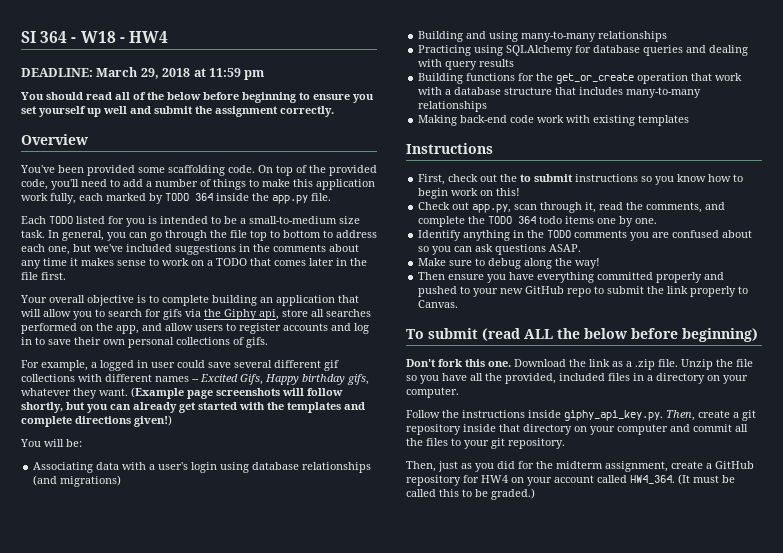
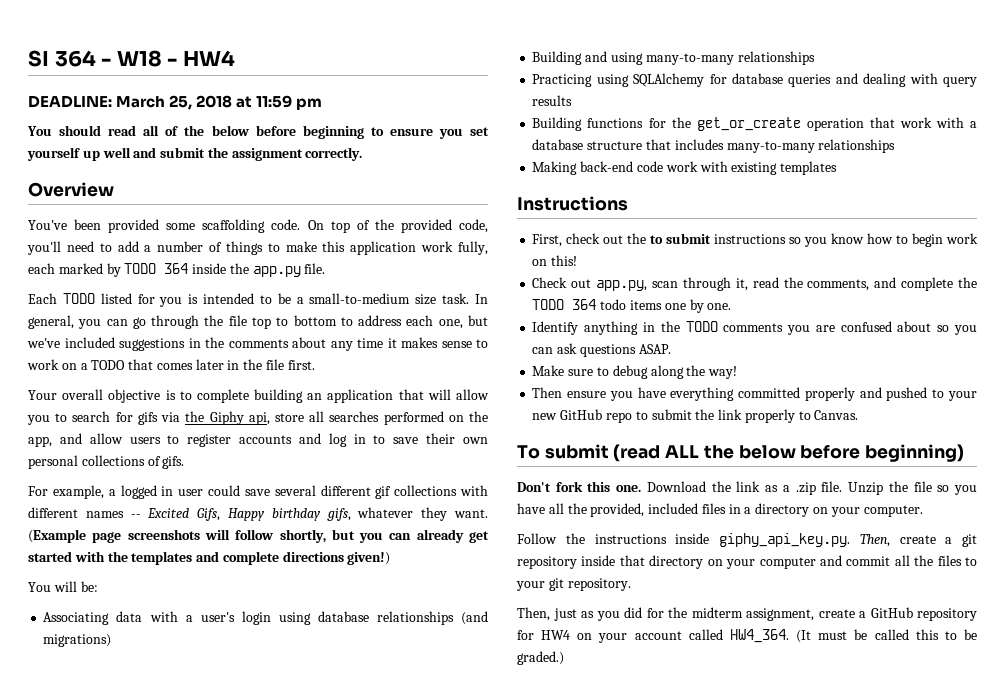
- DEADLINE: March 29, 2018 at 11:59 pm
+ DEADLINE: March 25, 2018 at 11:59 pm

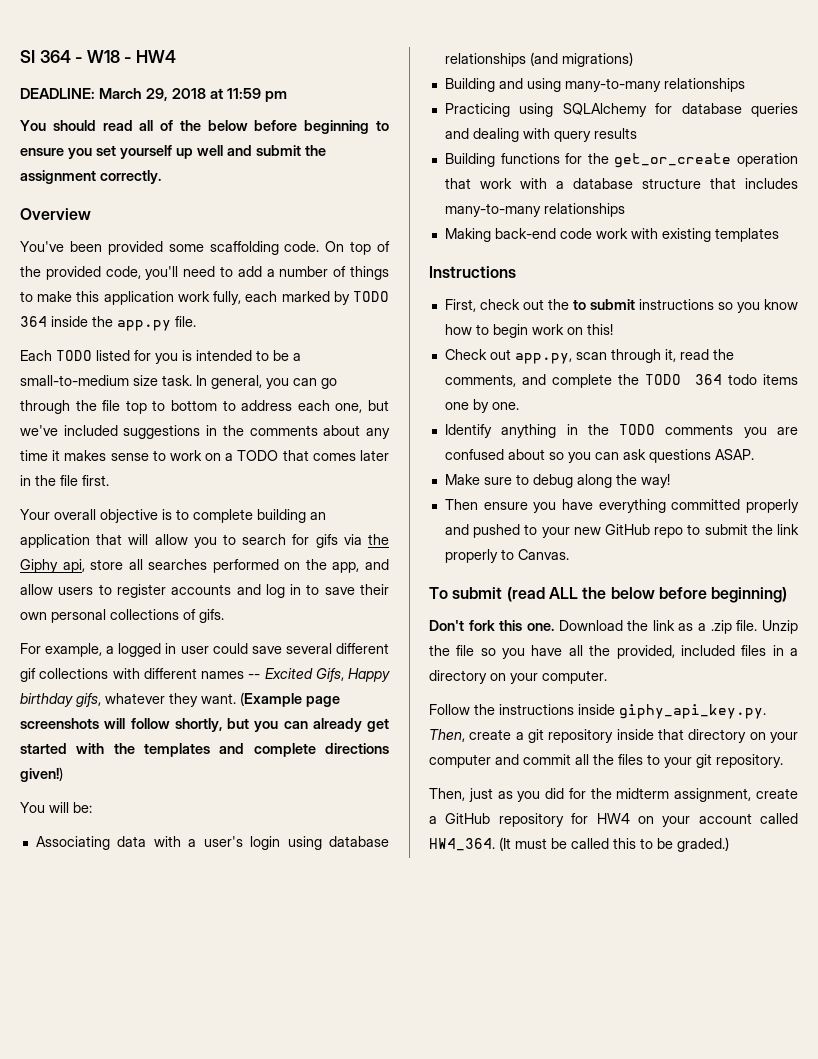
- DEADLINE: March 25, 2018 at 11:59 pm
+ DEADLINE: March 29, 2018 at 11:59 pm

